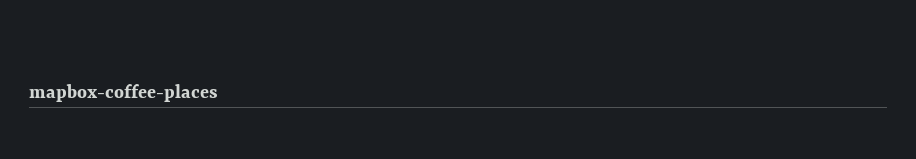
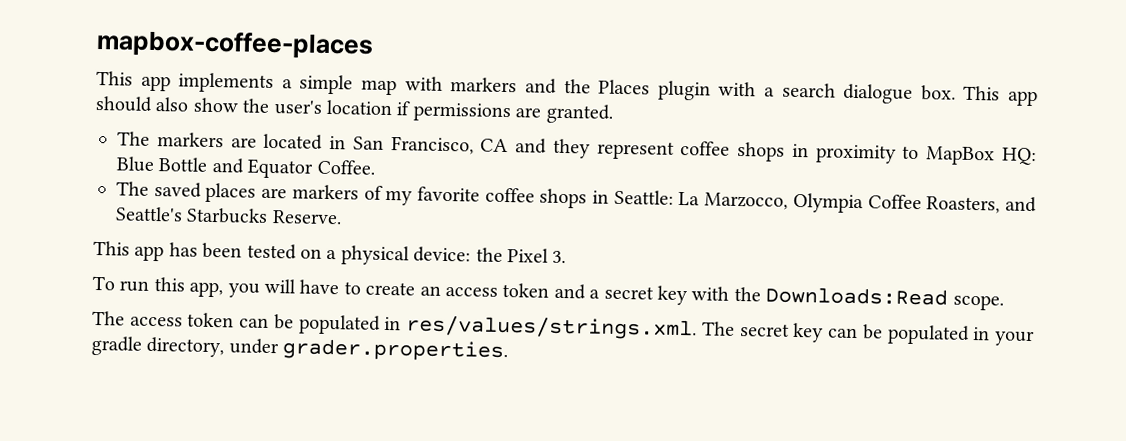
+ This app implements a simple map with markers and the Places plugin with a search dialogue box. This app should also show the user's location if permissions are granted.
+ The markers are located in San Francisco, CA and they represent coffee shops in proximity to MapBox HQ: Blue Bottle and Equator Coffee.
+ The saved places are markers of my favorite coffee shops in Seattle: La Marzocco, Olympia Coffee Roasters, and Seattle's Starbucks Reserve.
+ This app has been tested on a physical device: the Pixel 3.
+ To run this app, you will have to create an access token and a secret key with the Downloads:Read scope.
+ The access token can be populated in res/values/strings.xml. The secret key can be populated in your gradle directory, under grader.properties.

